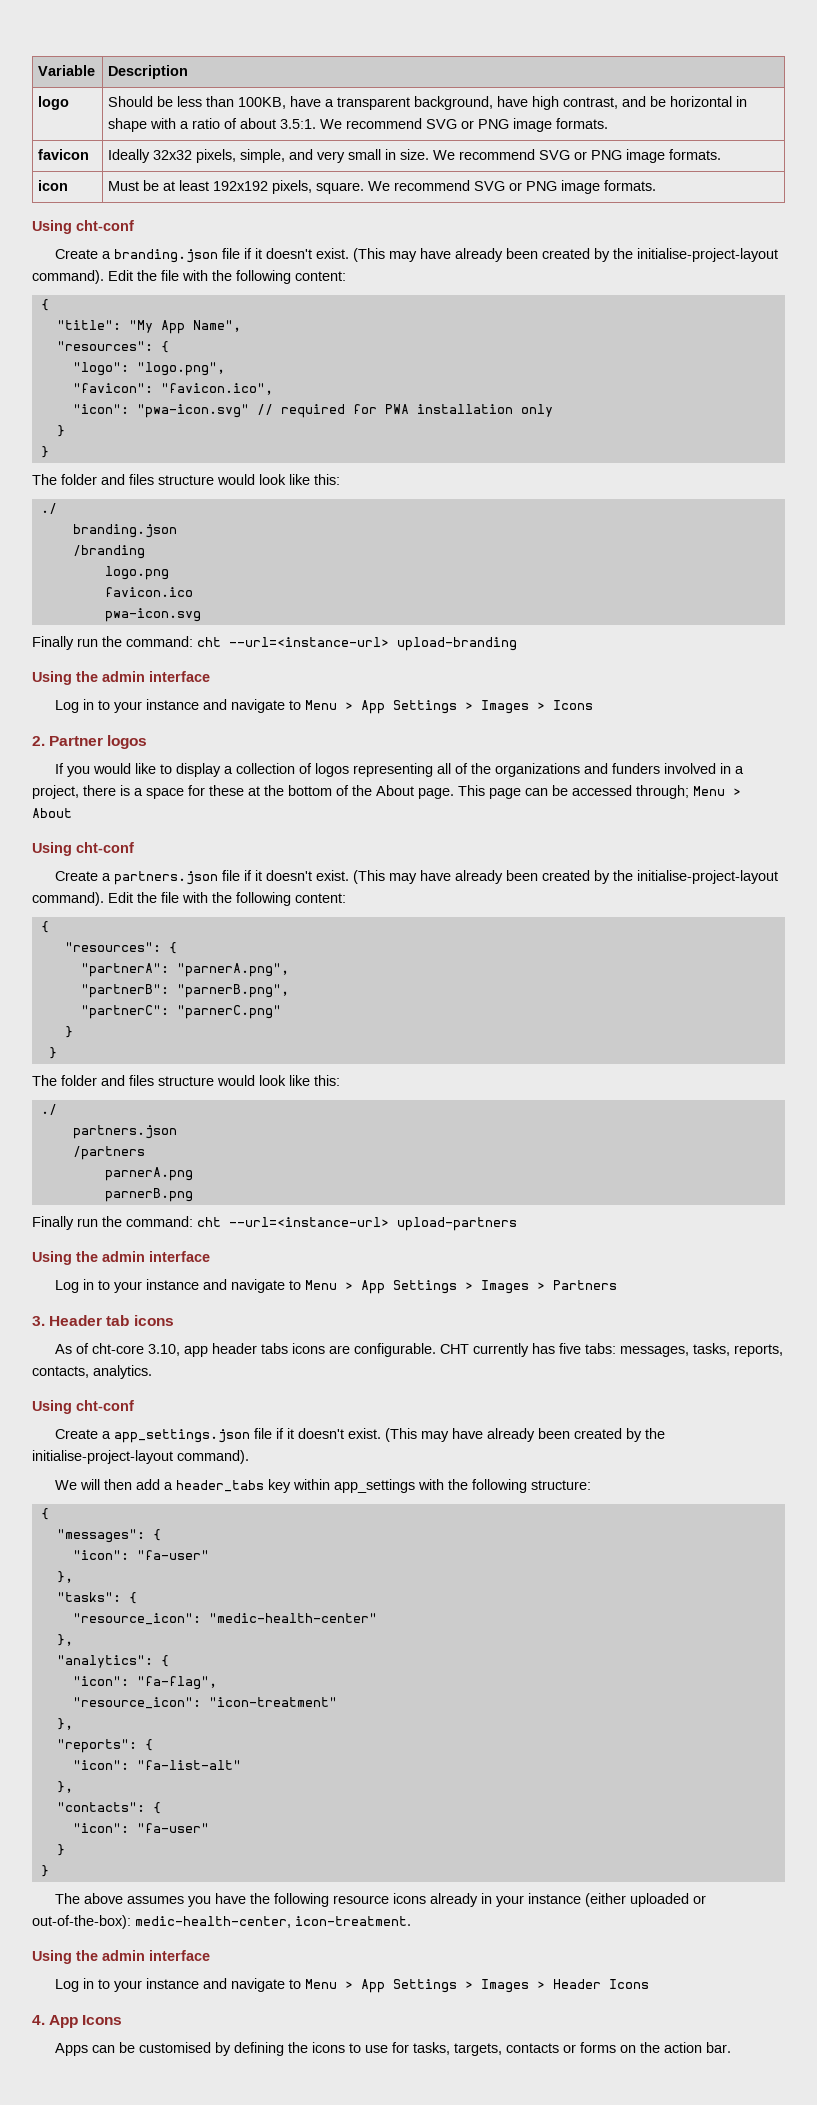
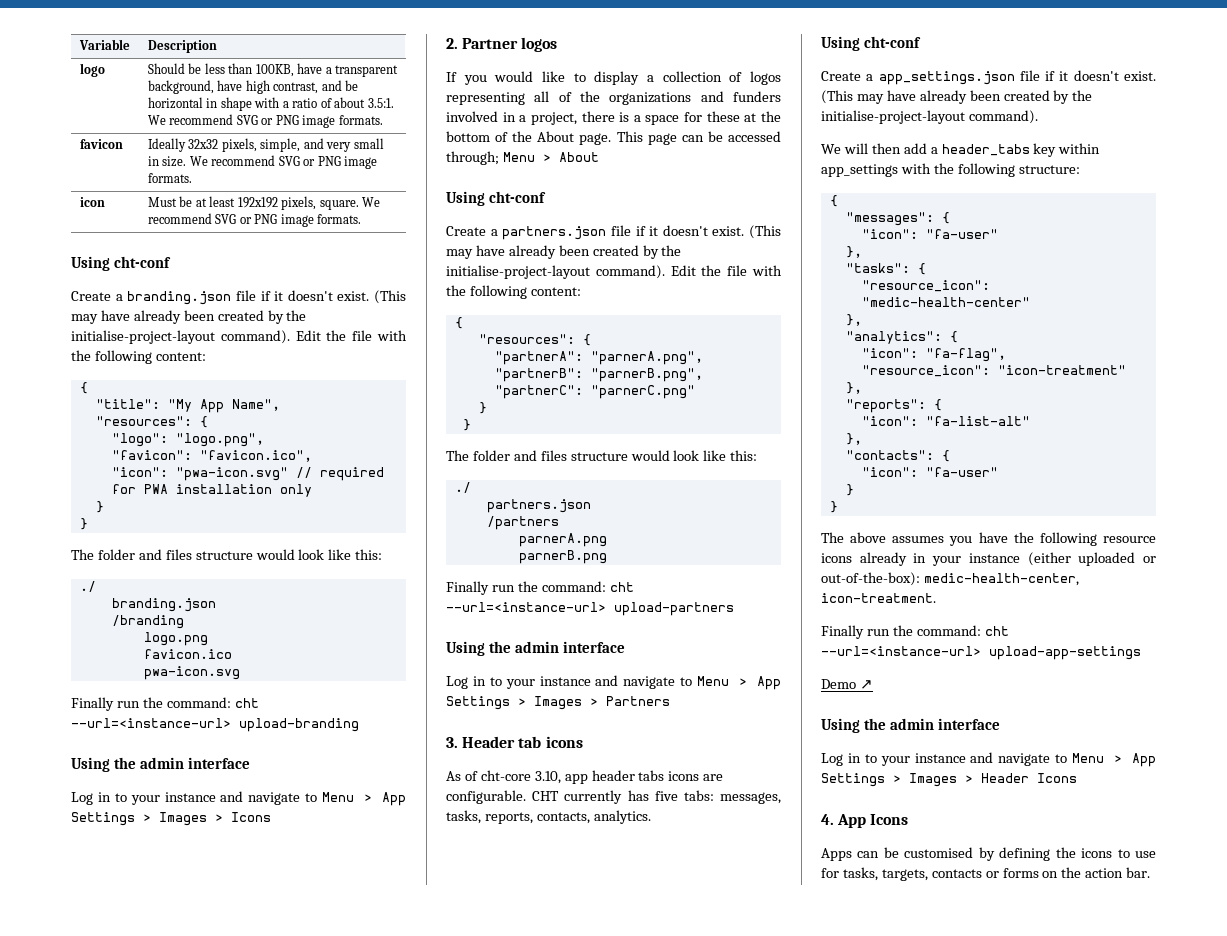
+ Finally run the command: cht --url=<instance-url> upload-app-settings
+ Demo ↗

